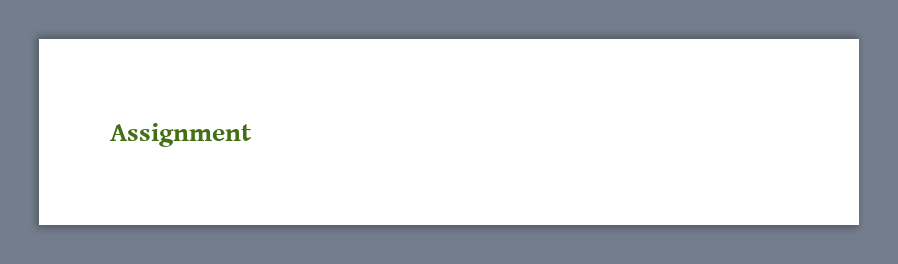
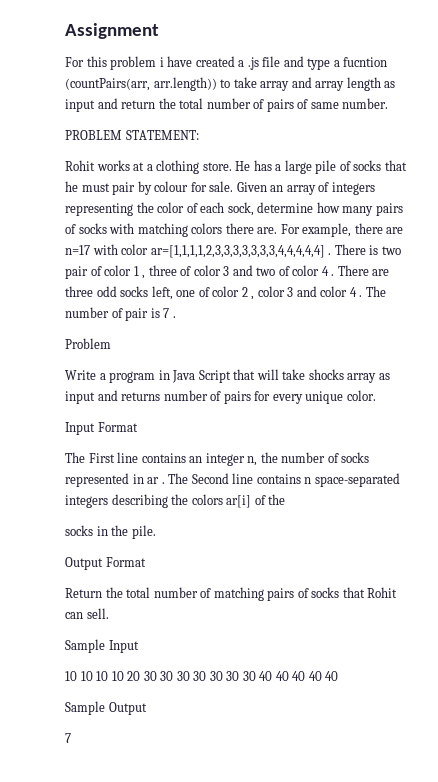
+ For this problem i have created a .js file and type a fucntion (countPairs(arr, arr.length)) to take array and array length as input and return the total number of pairs of same number.
+ PROBLEM STATEMENT:
+ Rohit works at a clothing store. He has a large pile of socks that he must pair by colour for sale. Given an array of integers representing the color of each sock, determine how many pairs of socks with matching colors there are. For example, there are n=17 with color ar=[1,1,1,1,2,3,3,3,3,3,3,3,4,4,4,4,4] . There is two pair of color 1 , three of color 3 and two of color 4 . There are three odd socks left, one of color 2 , color 3 and color 4 . The number of pair is 7 .
+ Problem
+ Write a program in Java Script that will take shocks array as input and returns number of pairs for every unique color.
+ Input Format
+ The First line contains an integer n, the number of socks represented in ar . The Second line contains n space-separated integers describing the colors ar[i] of the
+ socks in the pile.
+ Output Format
+ Return the total number of matching pairs of socks that Rohit can sell.
+ Sample Input
+ 10 10 10 10 20 30 30 30 30 30 30 30 40 40 40 40 40
+ Sample Output
+ 7

